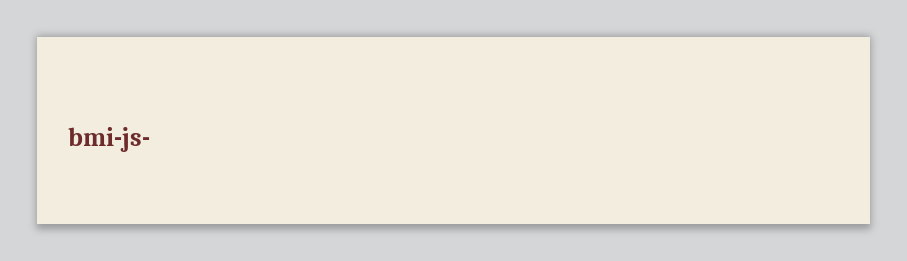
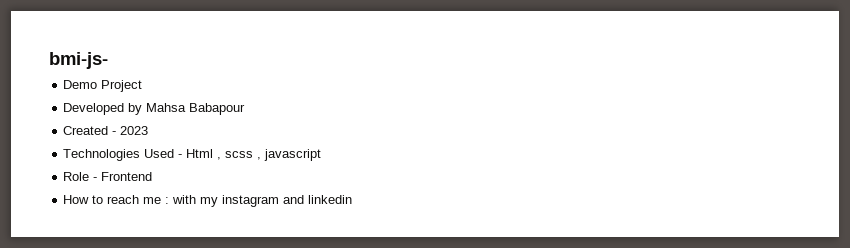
+ Demo Project
+ Developed by Mahsa Babapour
+ Created - 2023
+ Technologies Used - Html , scss , javascript
+ Role - Frontend
+ How to reach me : with my instagram and linkedin

